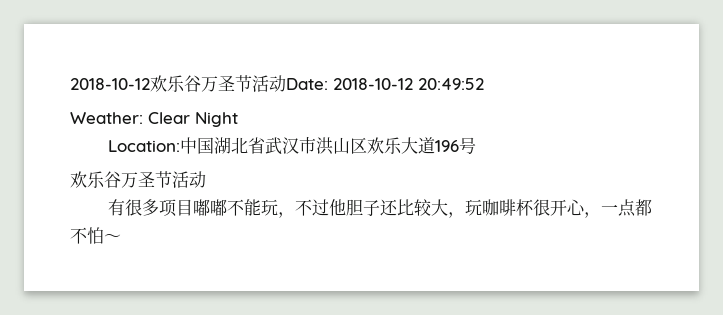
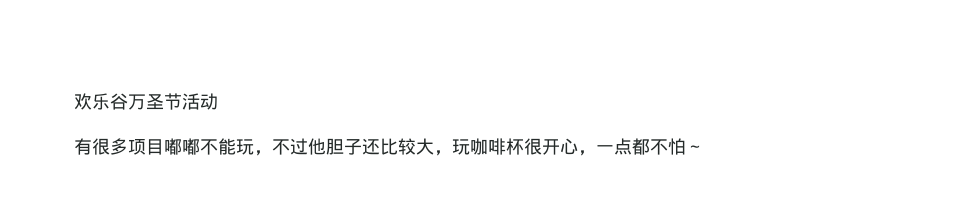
- 2018-10-12欢乐谷万圣节活动Date: 2018-10-12 20:49:52
- Weather: Clear Night
- Location:中国湖北省武汉市洪山区欢乐大道196号

